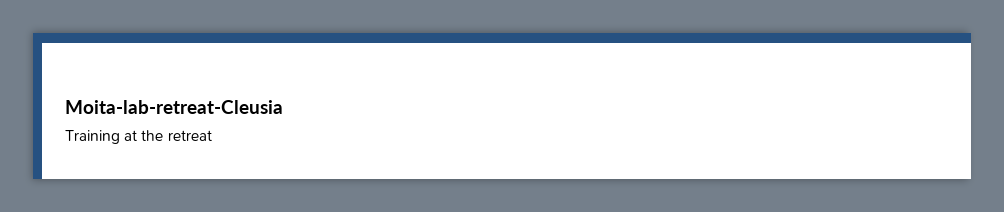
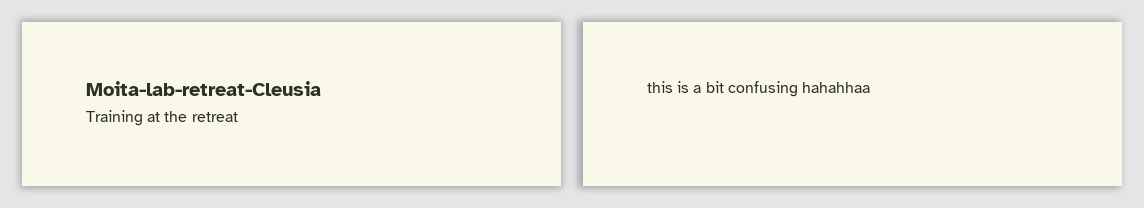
+ this is a bit confusing hahahhaa

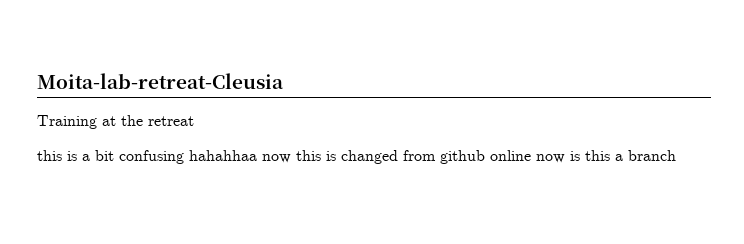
- this is a bit confusing hahahhaa
+ this is a bit confusing hahahhaa now this is changed from github online now is this a branch

